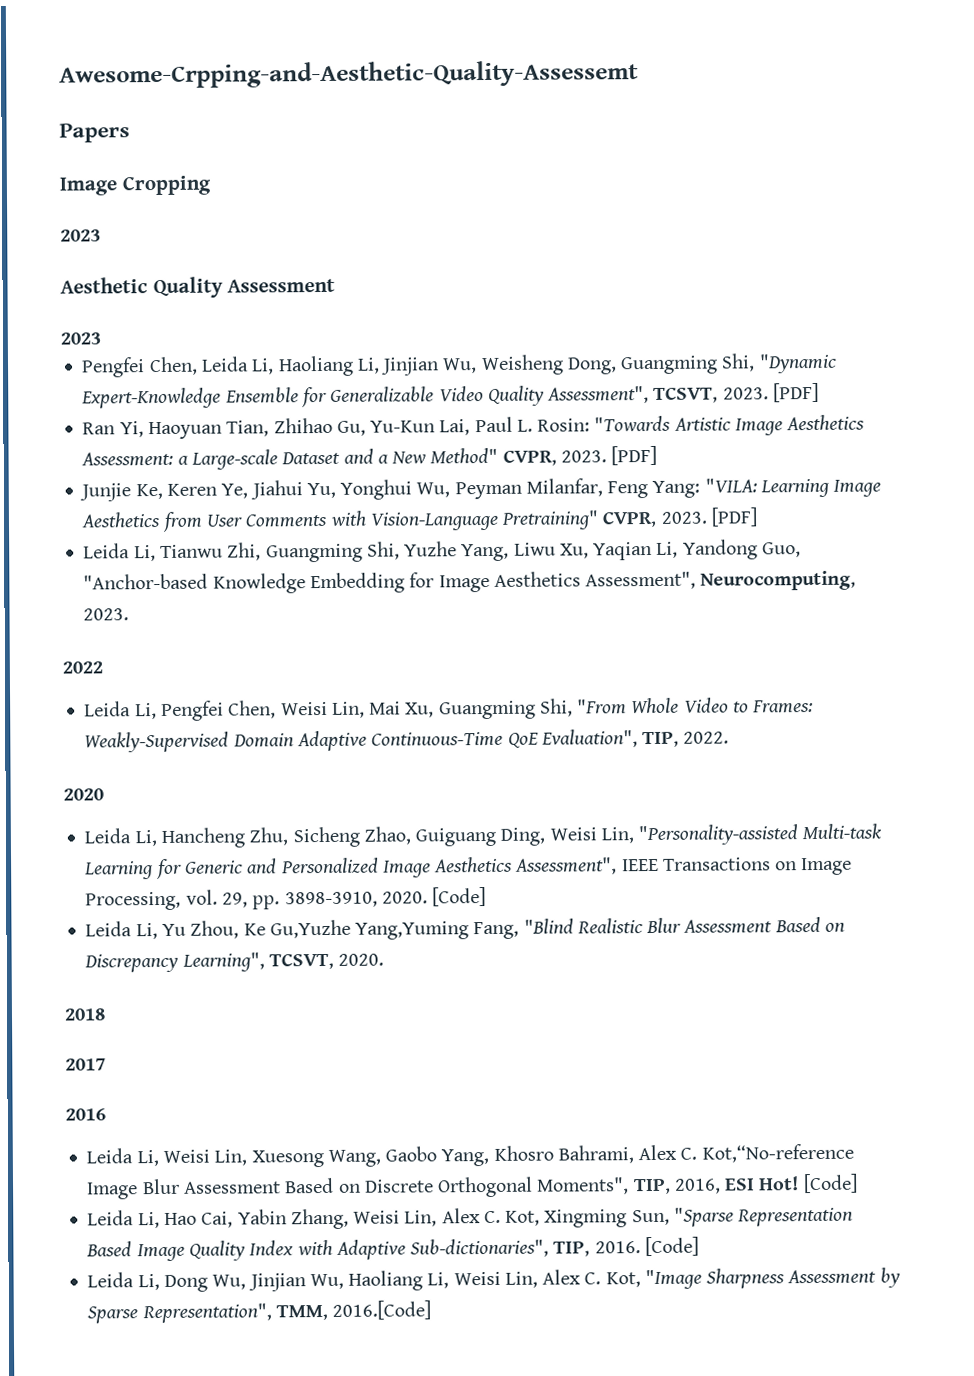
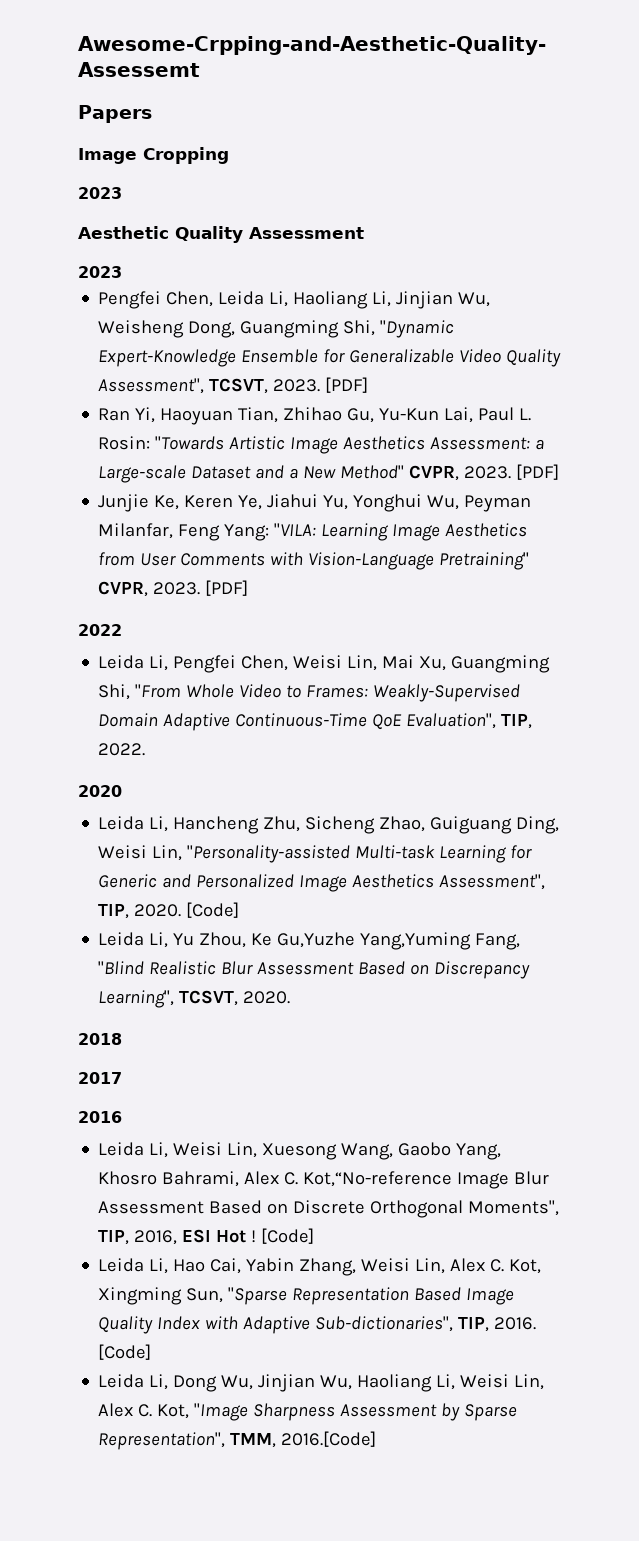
- Leida Li, Tianwu Zhi, Guangming Shi, Yuzhe Yang, Liwu Xu, Yaqian Li, Yandong Guo, "Anchor-based Knowledge Embedding for Image Aesthetics Assessment", Neurocomputing, 2023.
- Leida Li, Hancheng Zhu, Sicheng Zhao, Guiguang Ding, Weisi Lin, "Personality-assisted Multi-task Learning for Generic and Personalized Image Aesthetics Assessment", IEEE Transactions on Image Processing, vol. 29, pp. 3898-3910, 2020.
+ Leida Li, Hancheng Zhu, Sicheng Zhao, Guiguang Ding, Weisi Lin, "Personality-assisted Multi-task Learning for Generic and Personalized Image Aesthetics Assessment", TIP, 2020.
- Leida Li, Weisi Lin, Xuesong Wang, Gaobo Yang, Khosro Bahrami, Alex C. Kot,“No-reference Image Blur Assessment Based on Discrete Orthogonal Moments", TIP, 2016, ESI Hot!
+ Leida Li, Weisi Lin, Xuesong Wang, Gaobo Yang, Khosro Bahrami, Alex C. Kot,“No-reference Image Blur Assessment Based on Discrete Orthogonal Moments", TIP, 2016, ESI Hot !

